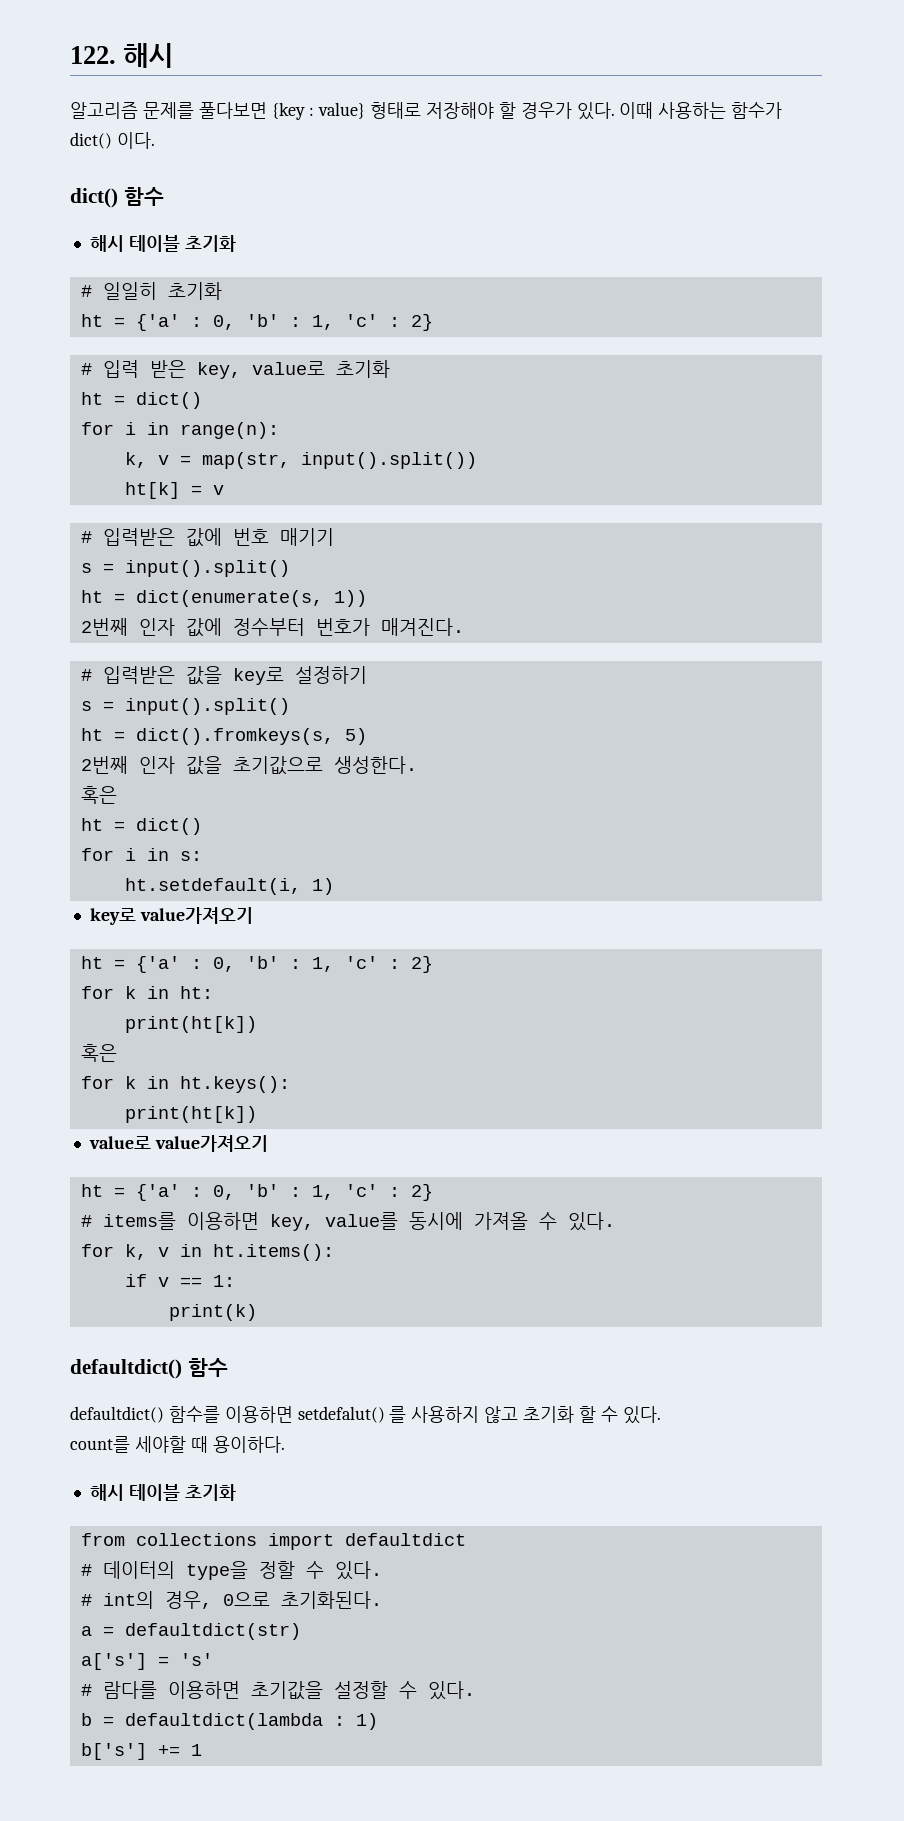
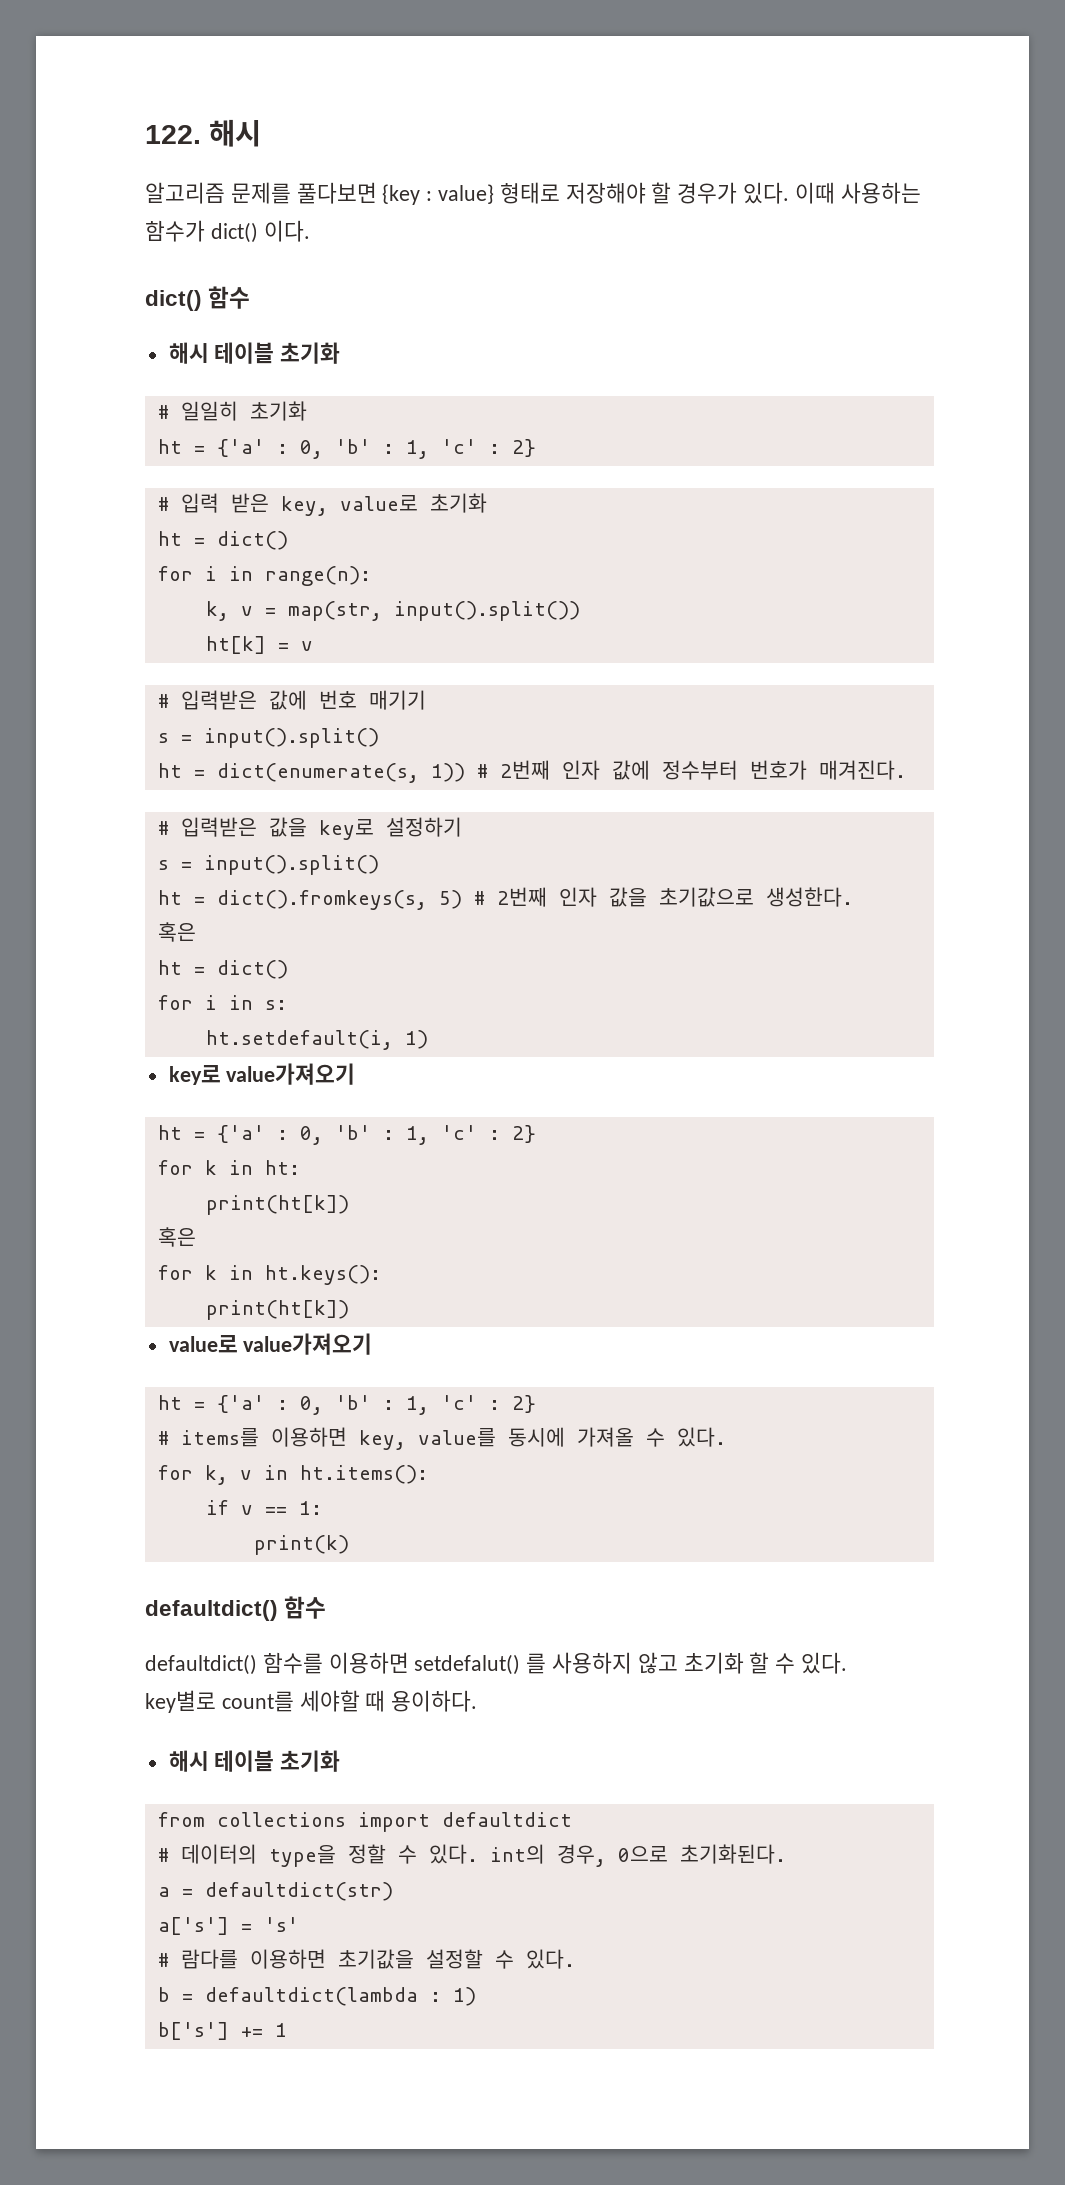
- ht = dict(enumerate(s, 1))
- 2번째 인자 값에 정수부터 번호가 매겨진다.
+ ht = dict(enumerate(s, 1)) # 2번째 인자 값에 정수부터 번호가 매겨진다.
- ht = dict().fromkeys(s, 5)
- 2번째 인자 값을 초기값으로 생성한다.
+ ht = dict().fromkeys(s, 5) # 2번째 인자 값을 초기값으로 생성한다.
- count를 세야할 때 용이하다.
+ key별로 count를 세야할 때 용이하다.
- # 데이터의 type을 정할 수 있다.
- # int의 경우, 0으로 초기화된다.
+ # 데이터의 type을 정할 수 있다. int의 경우, 0으로 초기화된다.

